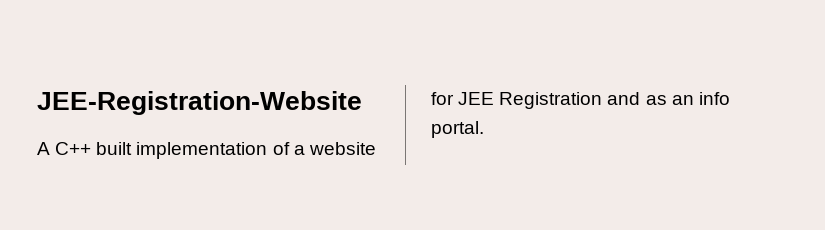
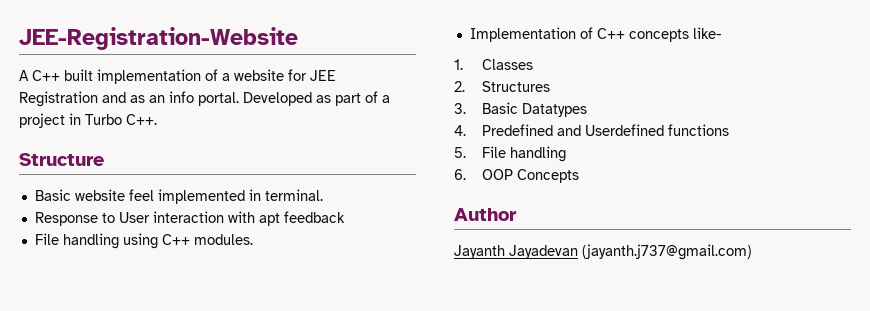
+ Developed as part of a project in Turbo C++.
+ Structure
+ Basic website feel implemented in terminal.
+ Response to User interaction with apt feedback
+ File handling using C++ modules.
+ Implementation of C++ concepts like-
+ 1. Classes
+ 2. Structures
+ 3. Basic Datatypes
+ 4. Predefined and Userdefined functions
+ 5. File handling
+ 6. OOP Concepts
+ Author
+ Jayanth Jayadevan (jayanth.j737@gmail.com)

